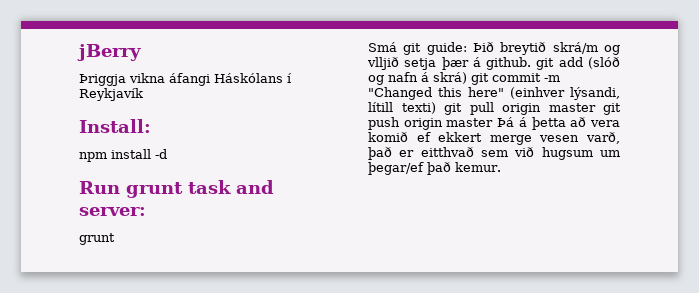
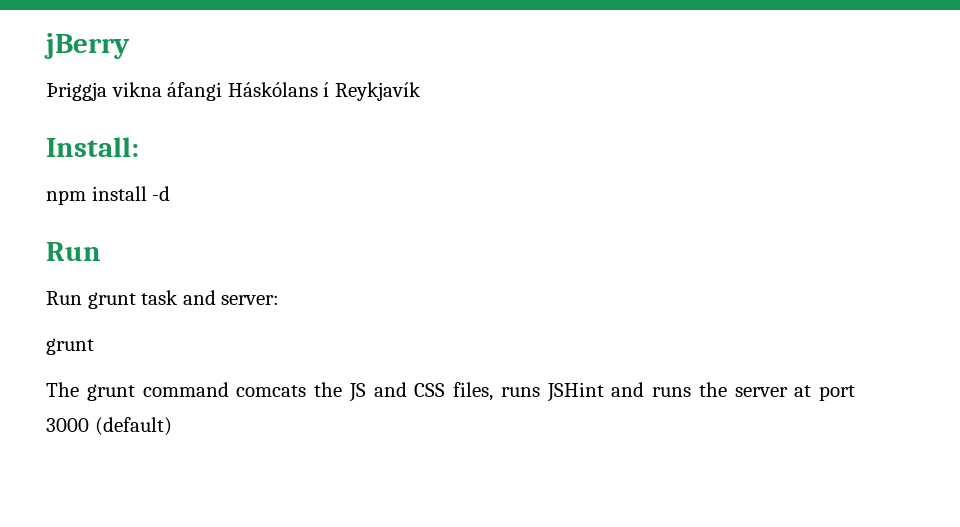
  npm install -d
+ Run
- Smá git guide: Þið breytið skrá/m og vlljið setja þær á github. git add (slóð og nafn á skrá) git commit -m "Changed this here" (einhver lýsandi, lítill texti) git pull origin master git push origin master Þá á þetta að vera komið ef ekkert merge vesen varð, það er eitthvað sem við hugsum um þegar/ef það kemur.
+ The grunt command comcats the JS and CSS files, runs JSHint and runs the server at port 3000 (default)

